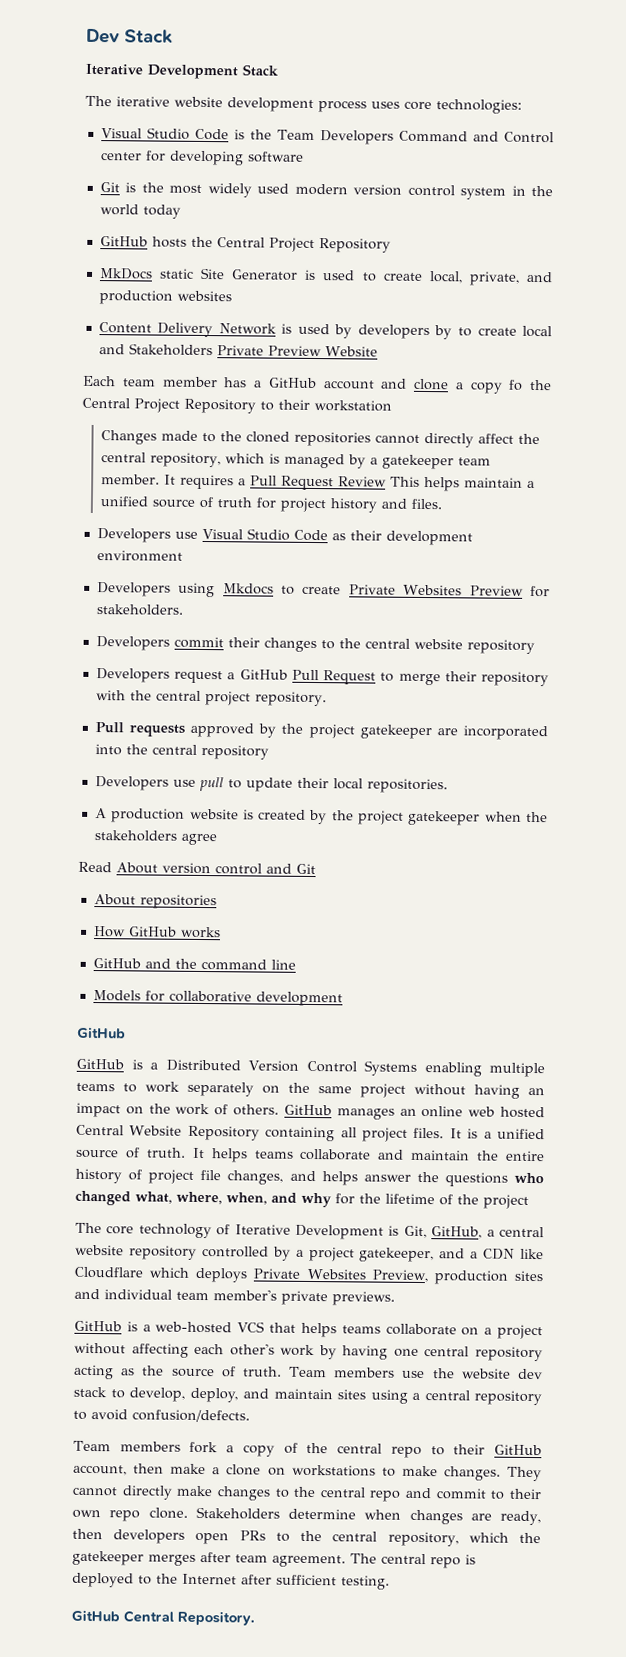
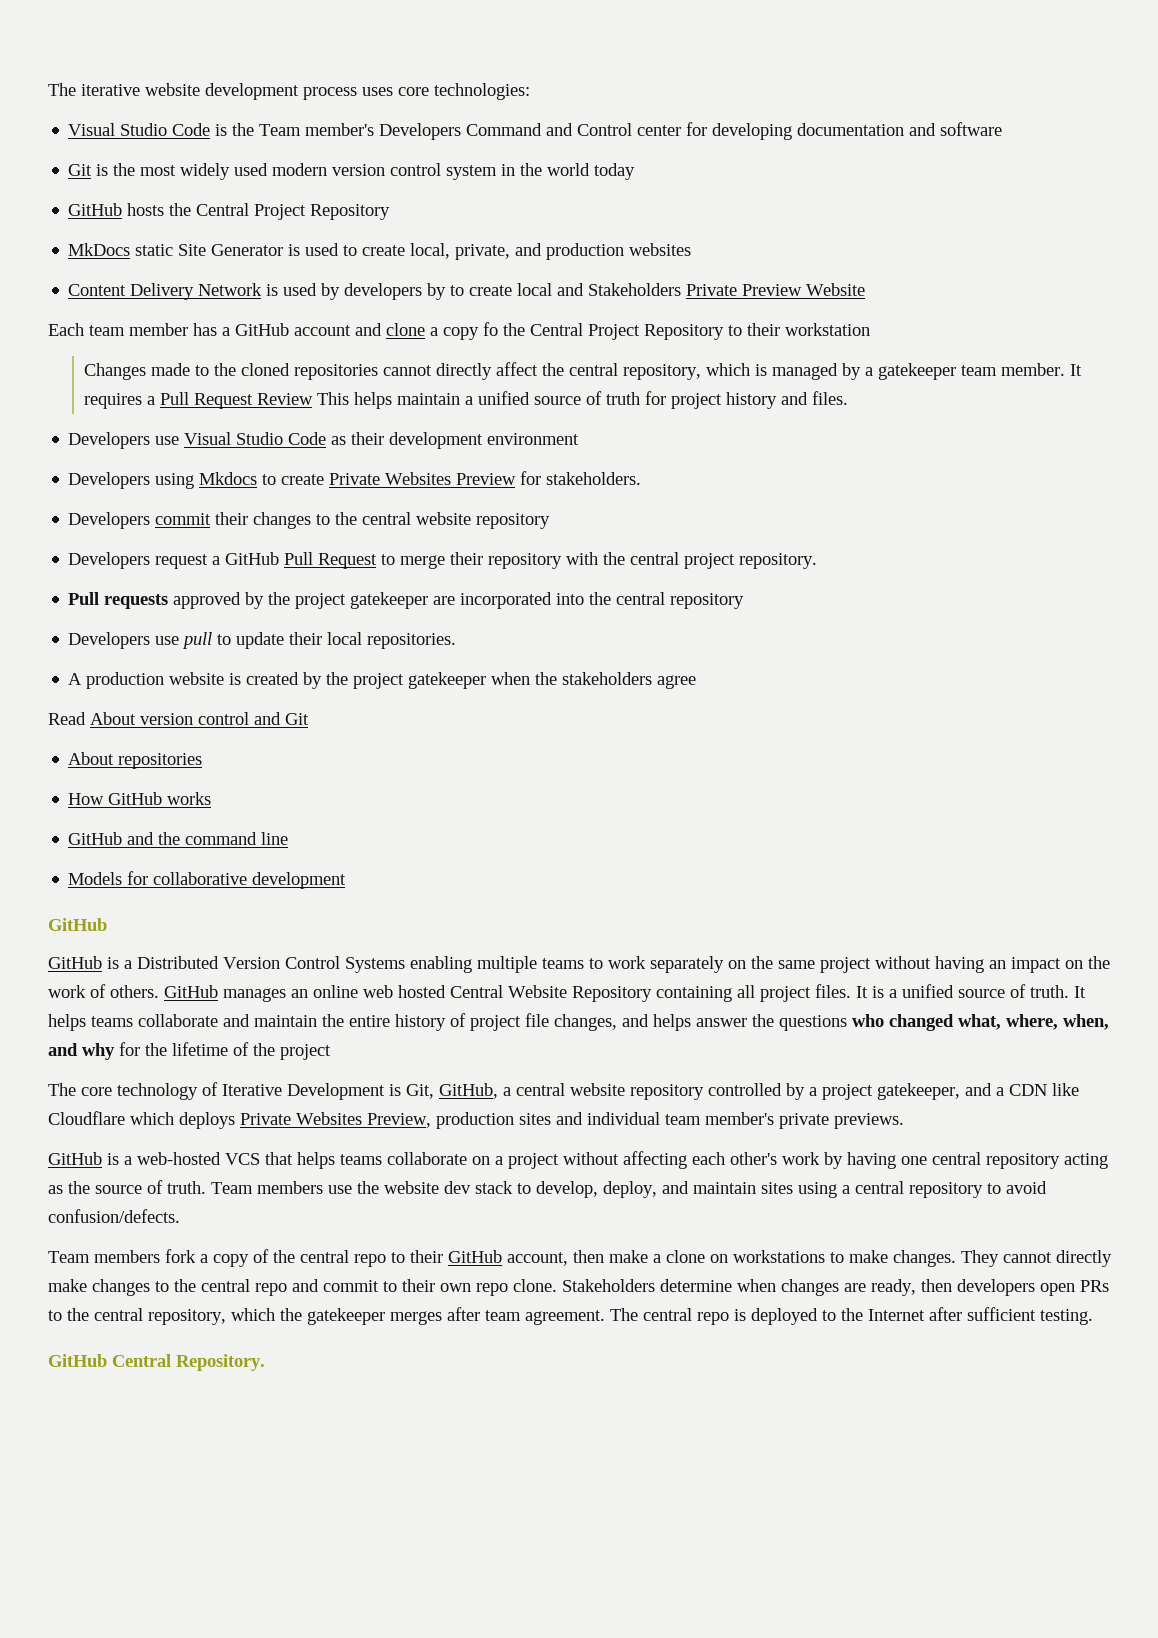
- Dev Stack
- Iterative Development Stack
- Visual Studio Code is the Team Developers Command and Control center for developing software
+ Visual Studio Code is the Team member's Developers Command and Control center for developing documentation and software

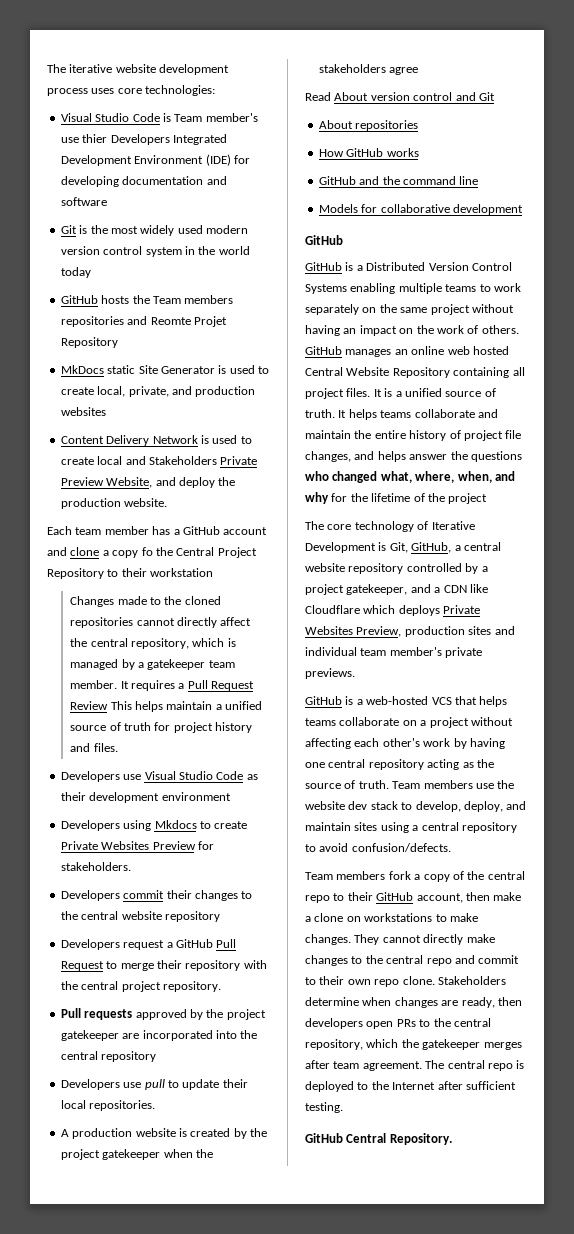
- Visual Studio Code is the Team member's Developers Command and Control center for developing documentation and software
+ Visual Studio Code is Team member's use thier Developers Integrated Development Environment (IDE) for developing documentation and software
- GitHub hosts the Central Project Repository
+ GitHub hosts the Team members repositories and Reomte Projet Repository
- Content Delivery Network is used by developers by to create local and Stakeholders Private Preview Website
+ Content Delivery Network is used to create local and Stakeholders Private Preview Website, and deploy the production website.

